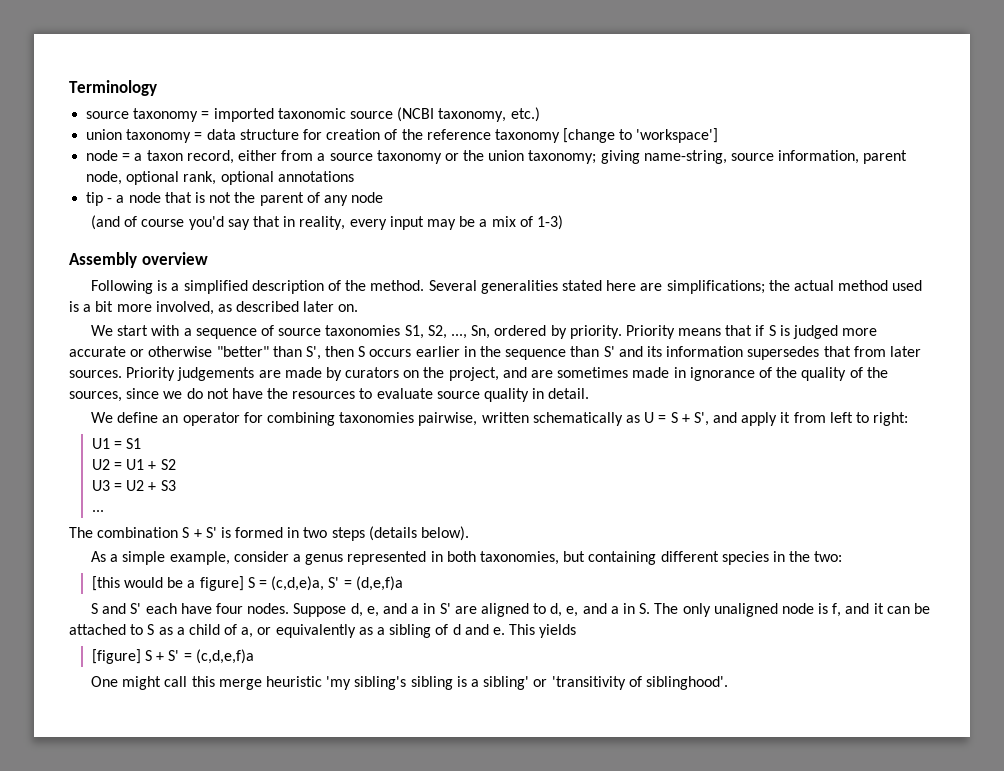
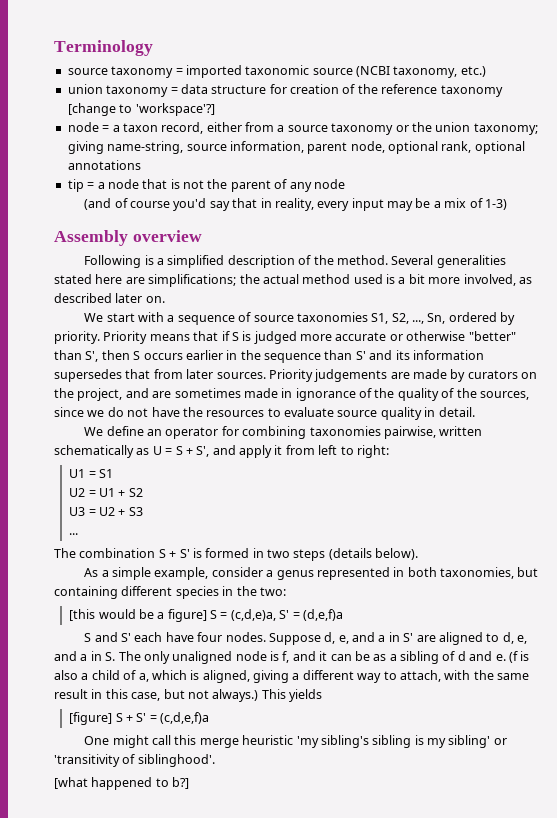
- union taxonomy = data structure for creation of the reference taxonomy [change to 'workspace']
+ union taxonomy = data structure for creation of the reference taxonomy [change to 'workspace'?]
- tip - a node that is not the parent of any node
+ tip = a node that is not the parent of any node
- Suppose d, e, and a in S' are aligned to d, e, and a in S. The only unaligned node is f, and it can be attached to S as a child of a, or equivalently as a sibling of d and e.
+ Suppose d, e, and a in S' are aligned to d, e, and a in S. The only unaligned node is f, and it can be as a sibling of d and e.
+ (f is also a child of a, which is aligned, giving a different way to attach, with the same result in this case, but not always.)
- One might call this merge heuristic 'my sibling's sibling is a sibling' or 'transitivity of siblinghood'.
+ One might call this merge heuristic 'my sibling's sibling is my sibling' or 'transitivity of siblinghood'.
+ [what happened to b?]

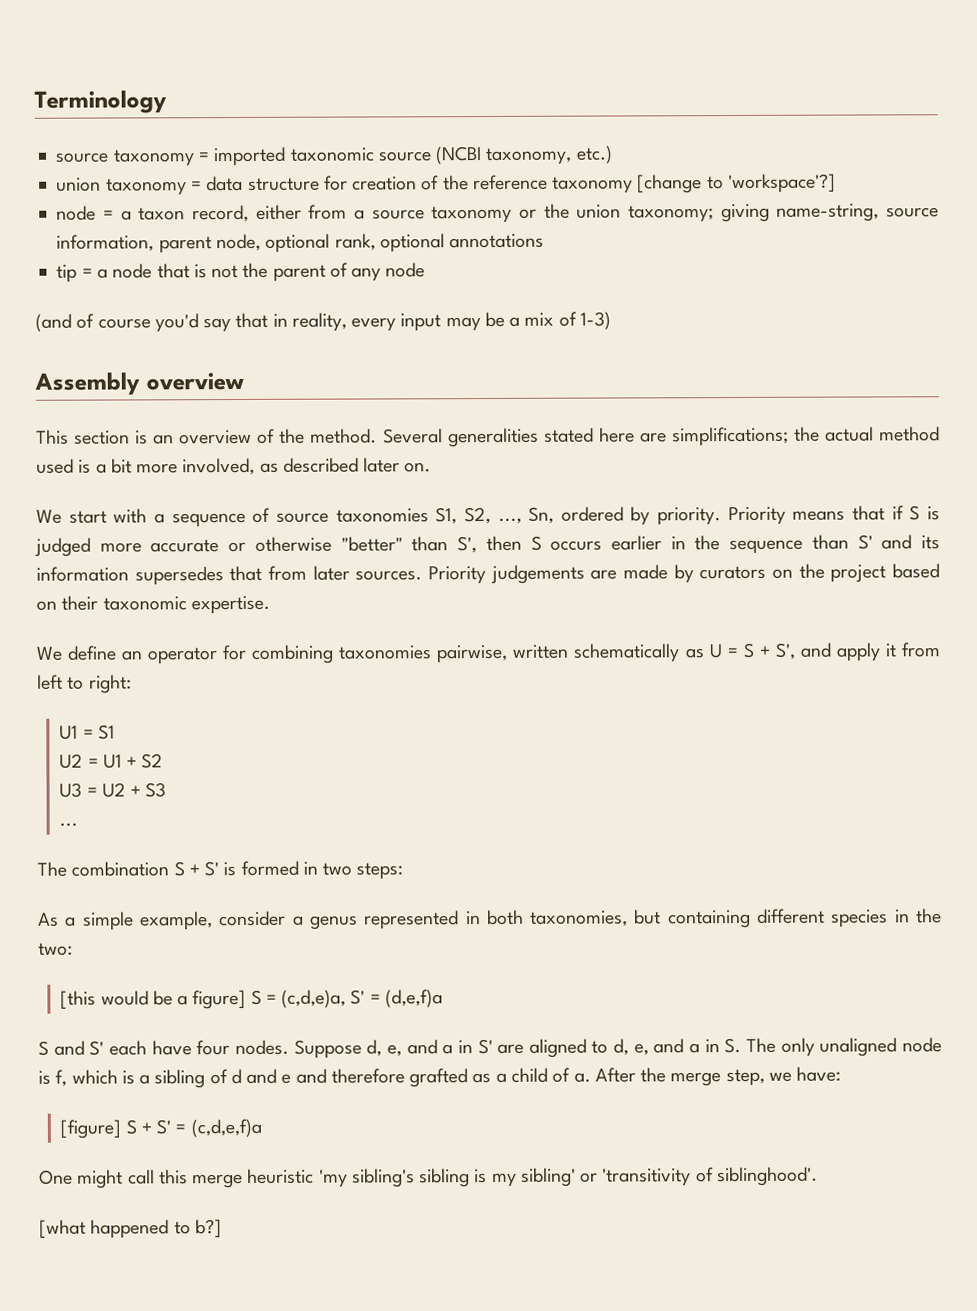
- Following is a simplified description of the method.
+ This section is an overview of the method.
- Priority judgements are made by curators on the project, and are sometimes made in ignorance of the quality of the sources, since we do not have the resources to evaluate source quality in detail.
+ Priority judgements are made by curators on the project based on their taxonomic expertise.
- The combination S + S' is formed in two steps (details below).
+ The combination S + S' is formed in two steps:
- Suppose d, e, and a in S' are aligned to d, e, and a in S. The only unaligned node is f, and it can be as a sibling of d and e. (f is also a child of a, which is aligned, giving a different way to attach, with the same result in this case, but not always.) This yields
+ Suppose d, e, and a in S' are aligned to d, e, and a in S. The only unaligned node is f, which is a sibling of d and e and therefore grafted as a child of a. After the merge step, we have:

